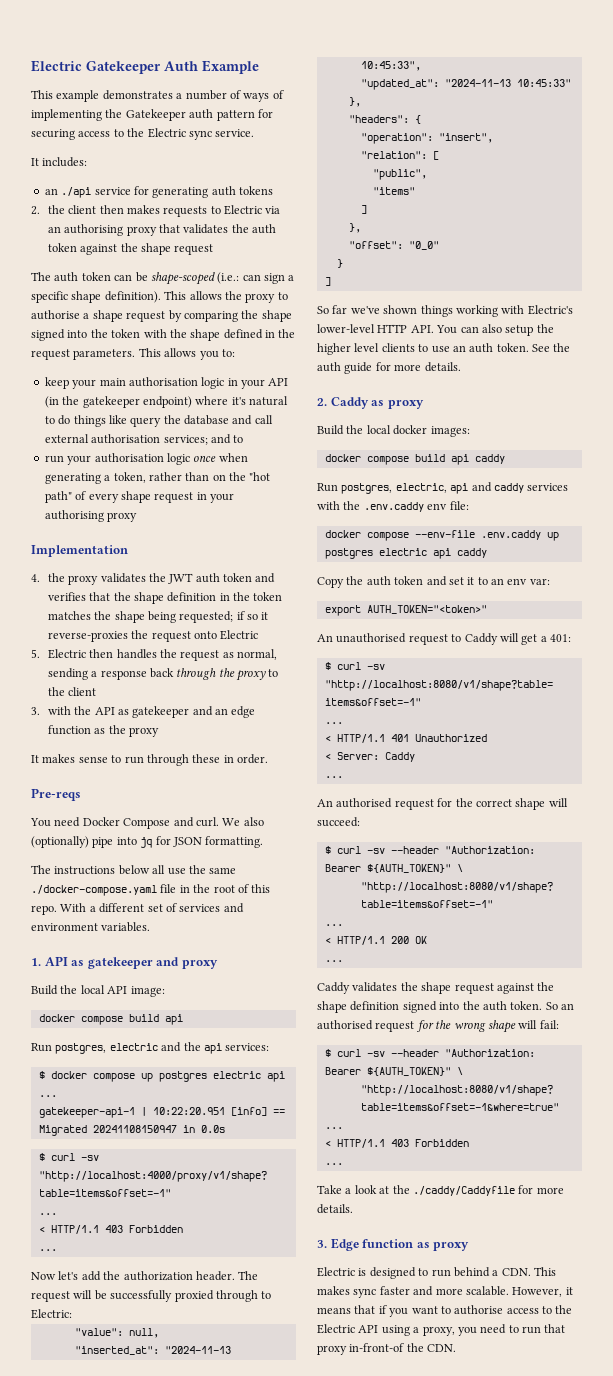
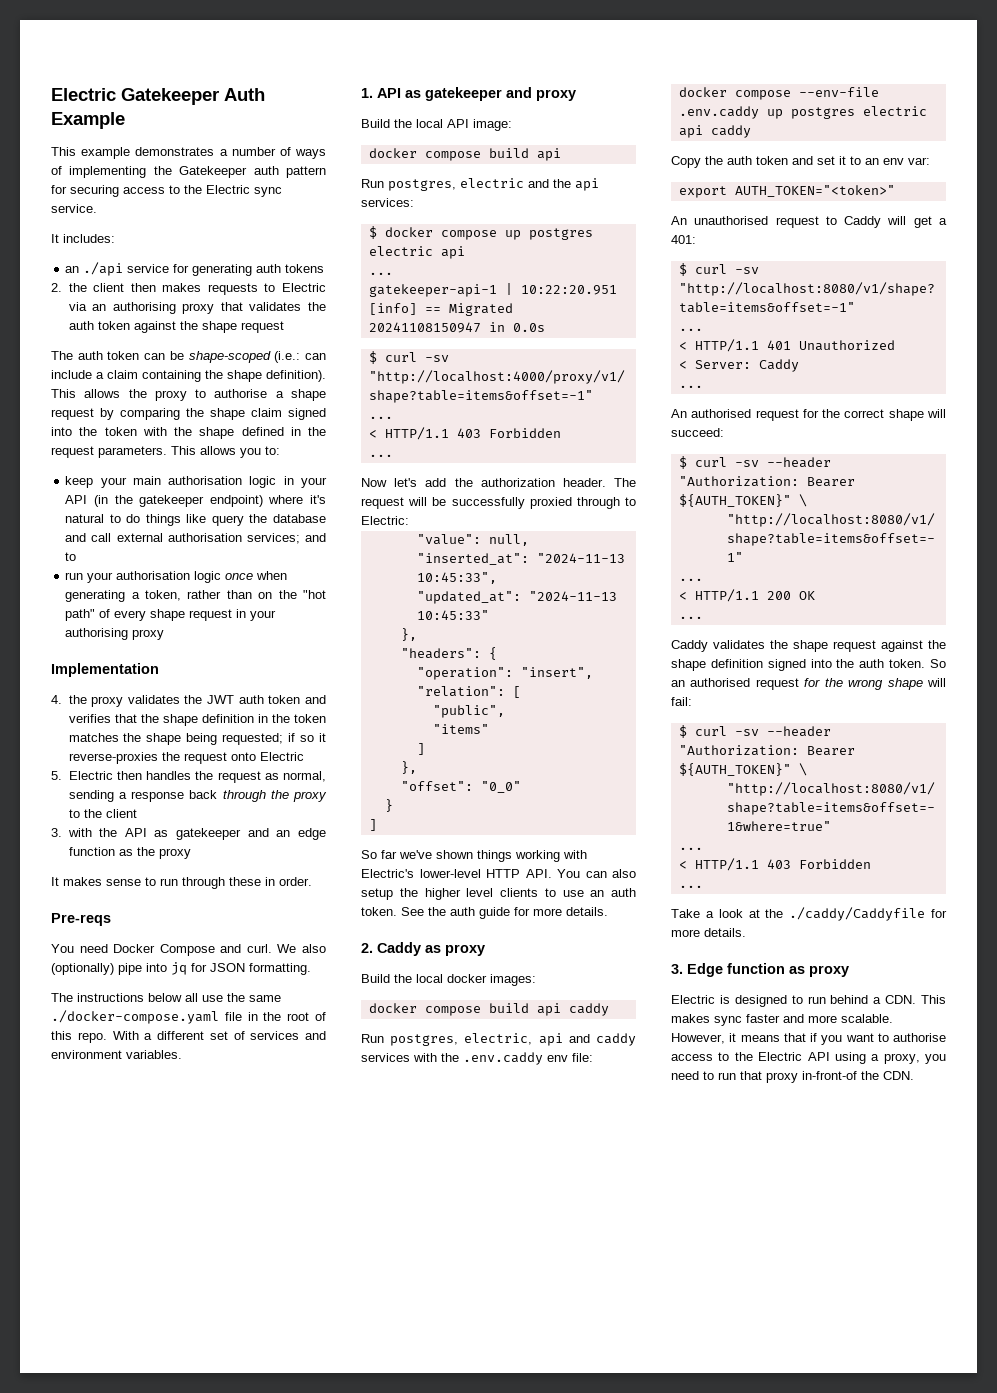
- The auth token can be shape-scoped (i.e.: can sign a specific shape definition).
+ The auth token can be shape-scoped (i.e.: can include a claim containing the shape definition).
- This allows the proxy to authorise a shape request by comparing the shape signed into the token with the shape defined in the request parameters.
+ This allows the proxy to authorise a shape request by comparing the shape claim signed into the token with the shape defined in the request parameters.

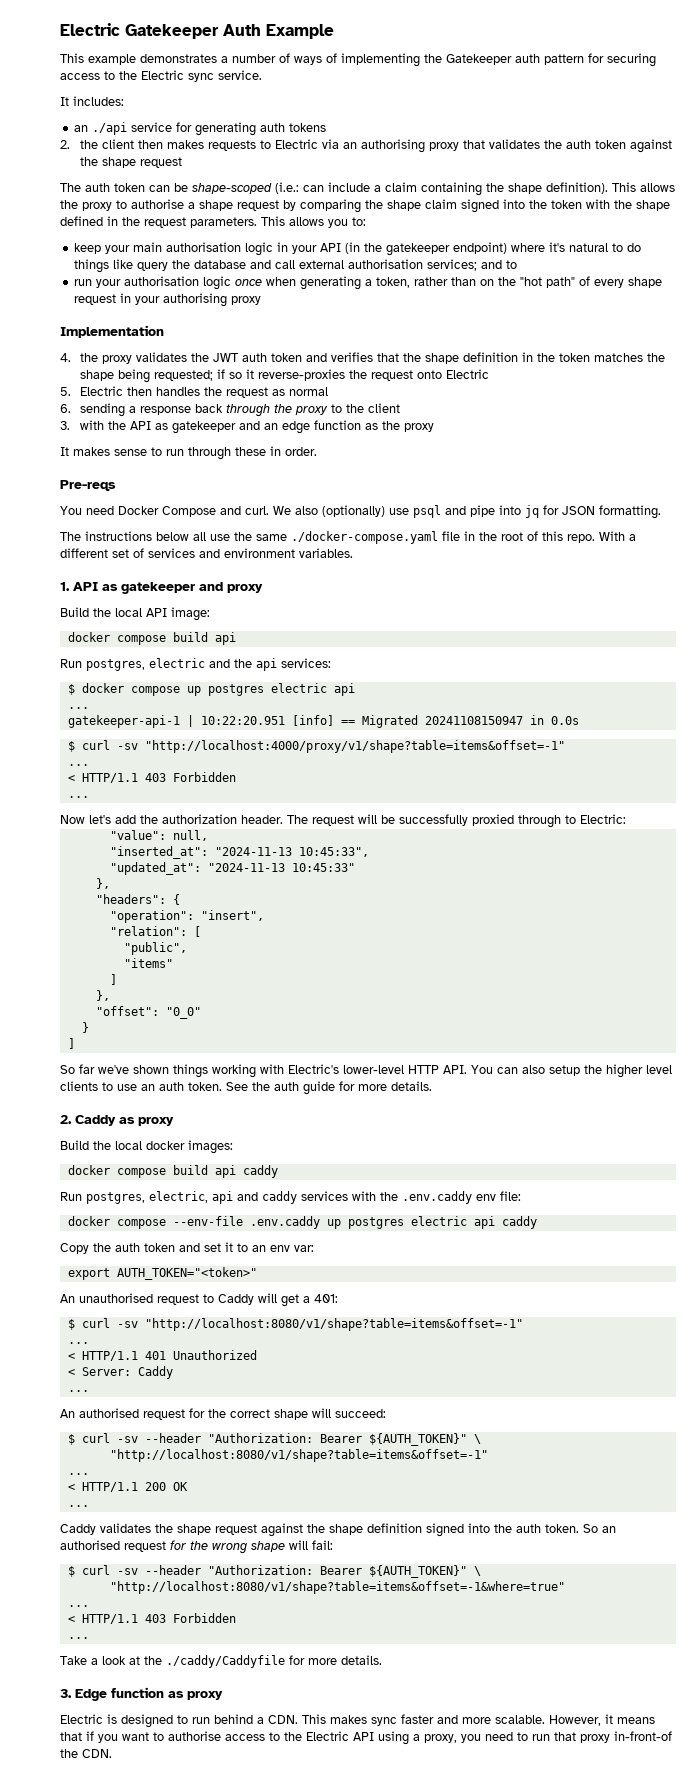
- 5. Electric then handles the request as normal, sending a response back through the proxy to the client
+ 5. Electric then handles the request as normal
+ 6. sending a response back through the proxy to the client
- We also (optionally) pipe into jq for JSON formatting.
+ We also (optionally) use psql and pipe into jq for JSON formatting.

